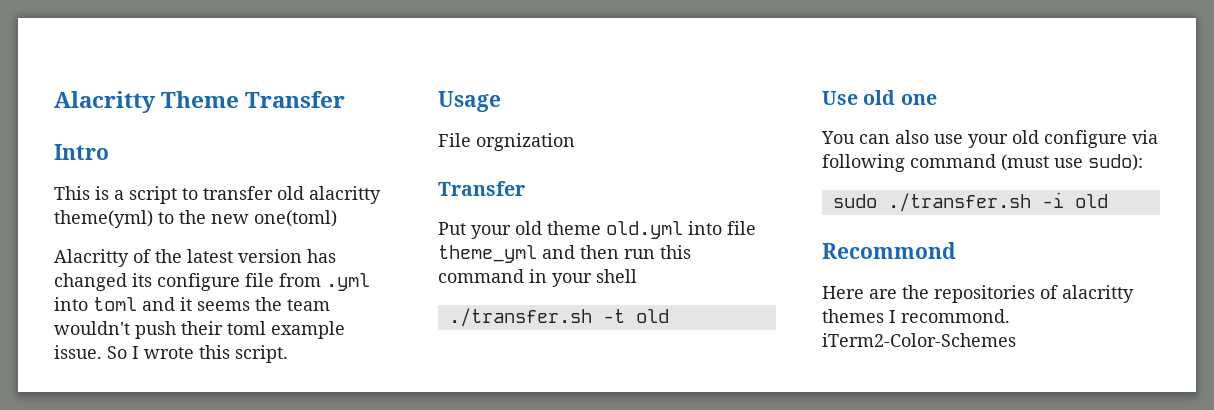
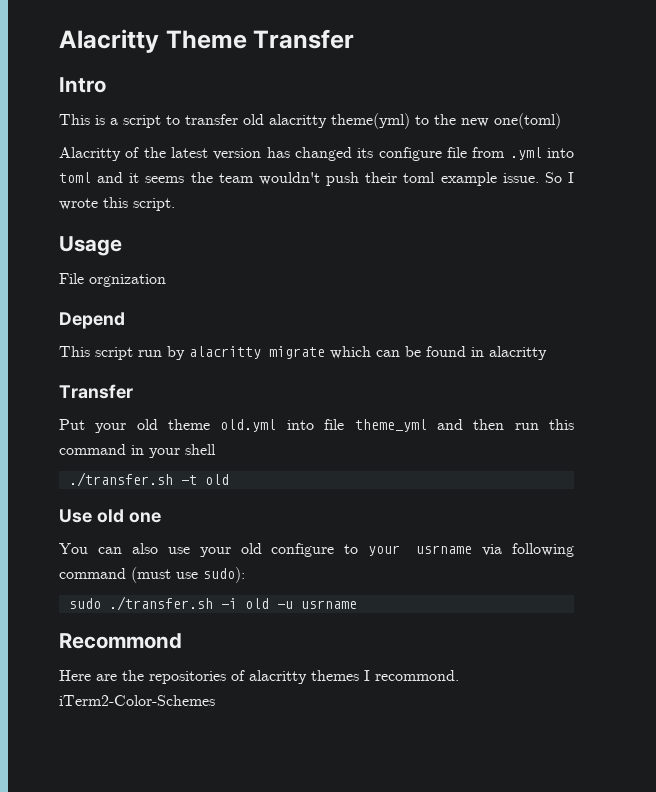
+ Depend
+ This script run by alacritty migrate which can be found in alacritty
- You can also use your old configure via following command (must use sudo):
+ You can also use your old configure to your usrname via following command (must use sudo):
- sudo ./transfer.sh -i old
+ sudo ./transfer.sh -i old -u usrname

